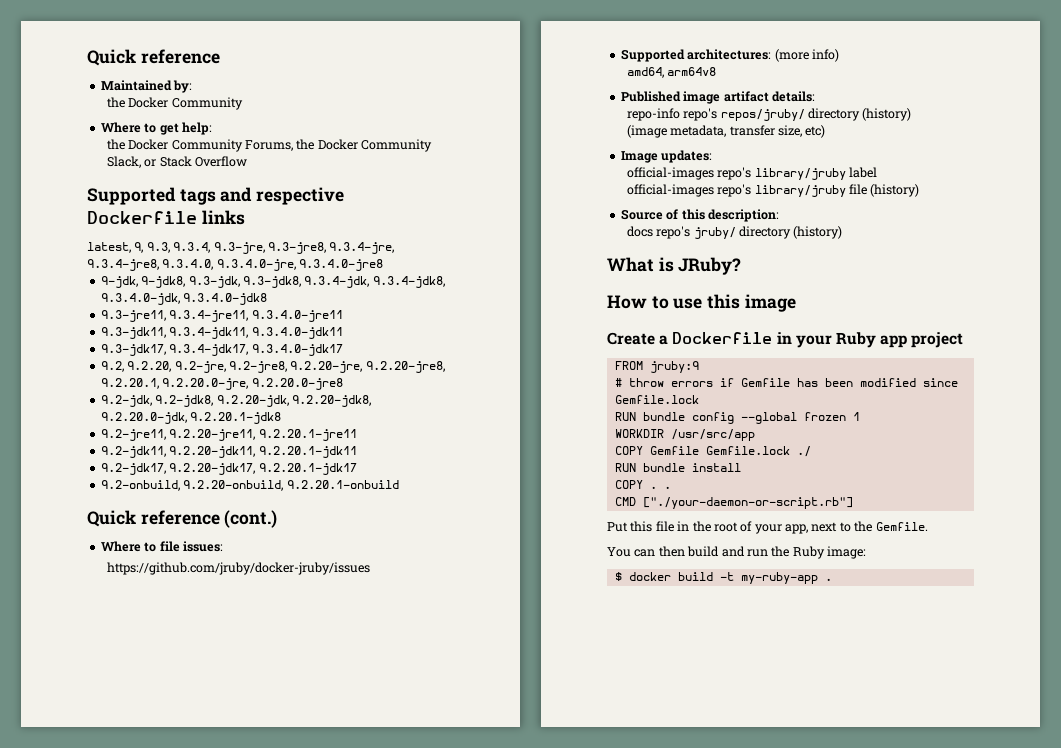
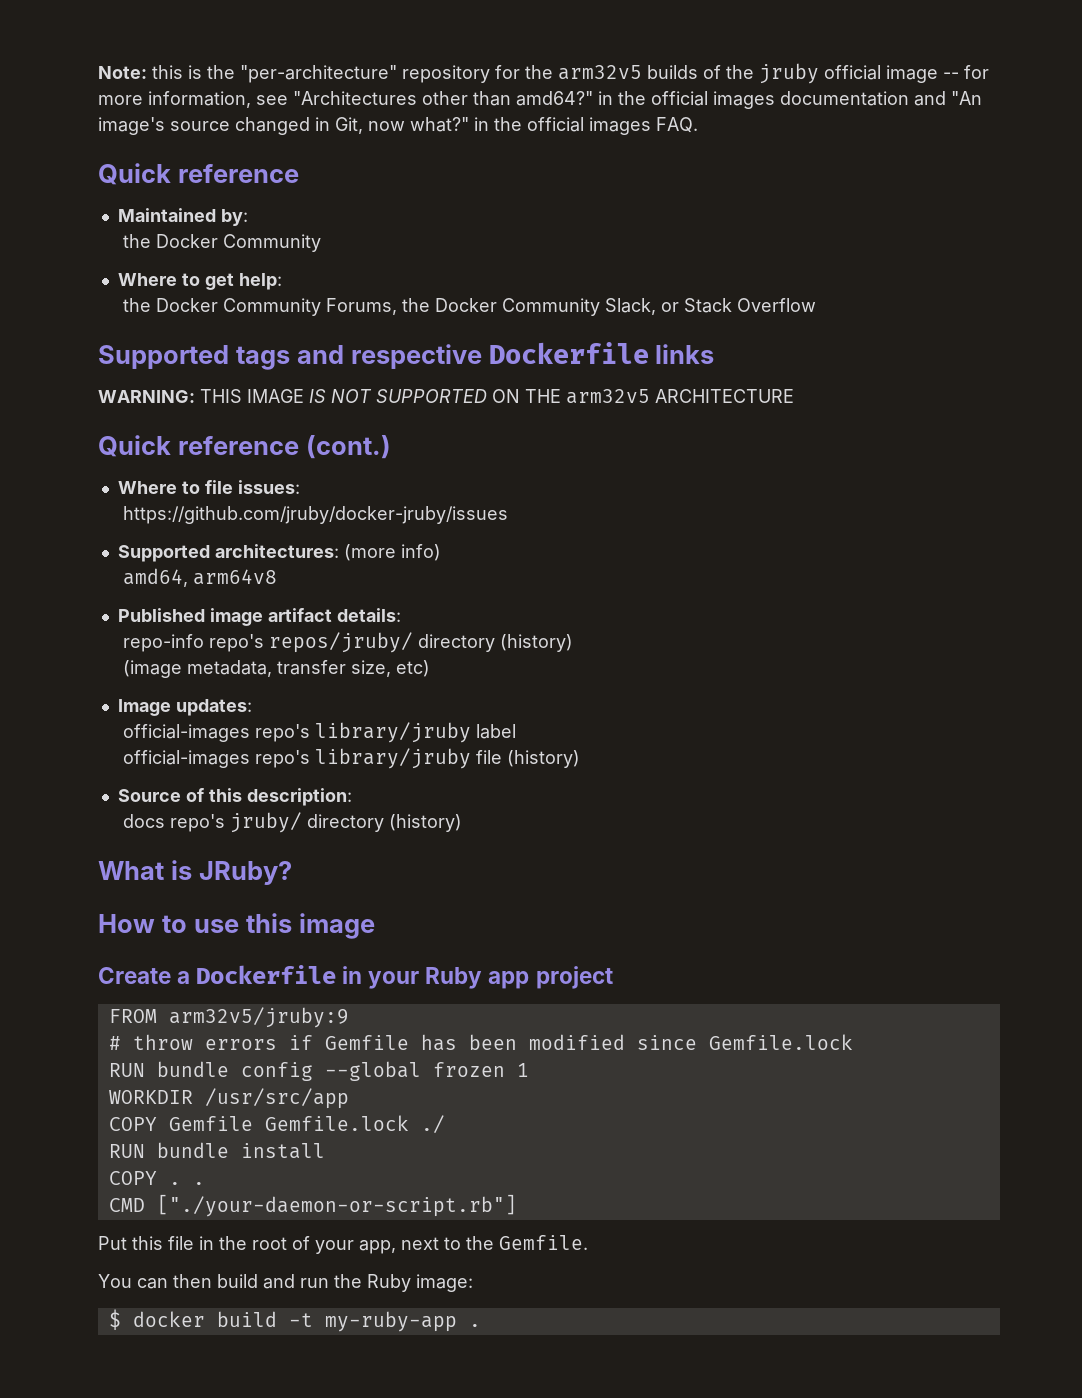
+ Note: this is the "per-architecture" repository for the arm32v5 builds of the jruby official image -- for more information, see "Architectures other than amd64?" in the official images documentation and "An image's source changed in Git, now what?" in the official images FAQ.
- latest, 9, 9.3, 9.3.4, 9.3-jre, 9.3-jre8, 9.3.4-jre, 9.3.4-jre8, 9.3.4.0, 9.3.4.0-jre, 9.3.4.0-jre8
- 9-jdk, 9-jdk8, 9.3-jdk, 9.3-jdk8, 9.3.4-jdk, 9.3.4-jdk8, 9.3.4.0-jdk, 9.3.4.0-jdk8
- 9.3-jre11, 9.3.4-jre11, 9.3.4.0-jre11
- 9.3-jdk11, 9.3.4-jdk11, 9.3.4.0-jdk11
- 9.3-jdk17, 9.3.4-jdk17, 9.3.4.0-jdk17
- 9.2, 9.2.20, 9.2-jre, 9.2-jre8, 9.2.20-jre, 9.2.20-jre8, 9.2.20.1, 9.2.20.0-jre, 9.2.20.0-jre8
- 9.2-jdk, 9.2-jdk8, 9.2.20-jdk, 9.2.20-jdk8, 9.2.20.0-jdk, 9.2.20.1-jdk8
- 9.2-jre11, 9.2.20-jre11, 9.2.20.1-jre11
- 9.2-jdk11, 9.2.20-jdk11, 9.2.20.1-jdk11
- 9.2-jdk17, 9.2.20-jdk17, 9.2.20.1-jdk17
- 9.2-onbuild, 9.2.20-onbuild, 9.2.20.1-onbuild
+ WARNING: THIS IMAGE IS NOT SUPPORTED ON THE arm32v5 ARCHITECTURE
- FROM jruby:9
+ FROM arm32v5/jruby:9

